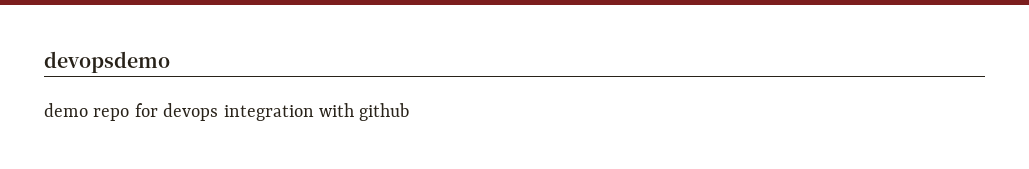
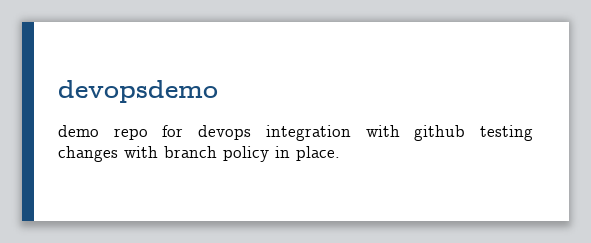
- demo repo for devops integration with github
+ demo repo for devops integration with github testing changes with branch policy in place.

